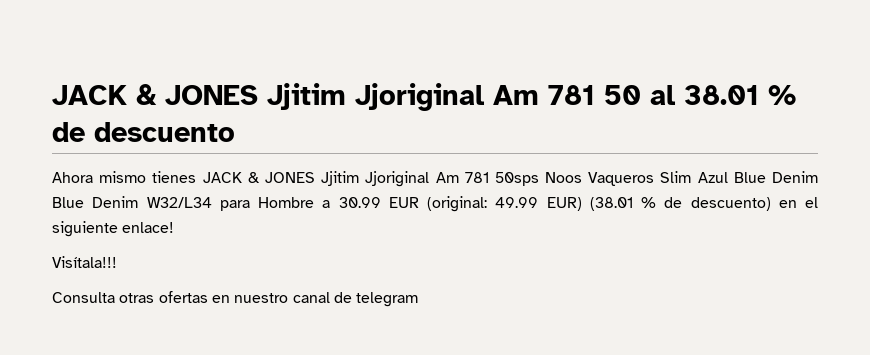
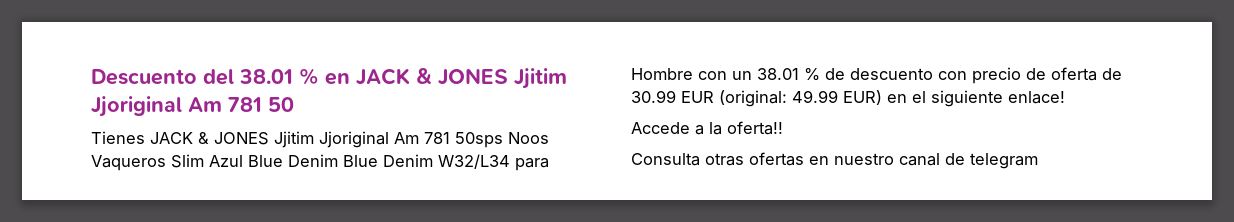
- JACK & JONES Jjitim Jjoriginal Am 781 50 al 38.01 % de descuento
- Ahora mismo tienes JACK & JONES Jjitim Jjoriginal Am 781 50sps Noos Vaqueros Slim Azul Blue Denim Blue Denim W32/L34 para Hombre a 30.99 EUR (original: 49.99 EUR) (38.01 % de descuento) en el siguiente enlace!
+ Descuento del 38.01 % en JACK & JONES Jjitim Jjoriginal Am 781 50
+ Tienes JACK & JONES Jjitim Jjoriginal Am 781 50sps Noos Vaqueros Slim Azul Blue Denim Blue Denim W32/L34 para Hombre con un 38.01 % de descuento con precio de oferta de 30.99 EUR (original: 49.99 EUR) en el siguiente enlace!
- Visítala!!!
+ Accede a la oferta!!

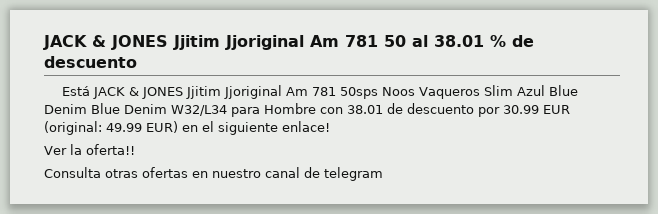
- Descuento del 38.01 % en JACK & JONES Jjitim Jjoriginal Am 781 50
- Tienes JACK & JONES Jjitim Jjoriginal Am 781 50sps Noos Vaqueros Slim Azul Blue Denim Blue Denim W32/L34 para Hombre con un 38.01 % de descuento con precio de oferta de 30.99 EUR (original: 49.99 EUR) en el siguiente enlace!
+ JACK & JONES Jjitim Jjoriginal Am 781 50 al 38.01 % de descuento
+ Está JACK & JONES Jjitim Jjoriginal Am 781 50sps Noos Vaqueros Slim Azul Blue Denim Blue Denim W32/L34 para Hombre con 38.01 de descuento por 30.99 EUR (original: 49.99 EUR) en el siguiente enlace!
- Accede a la oferta!!
+ Ver la oferta!!

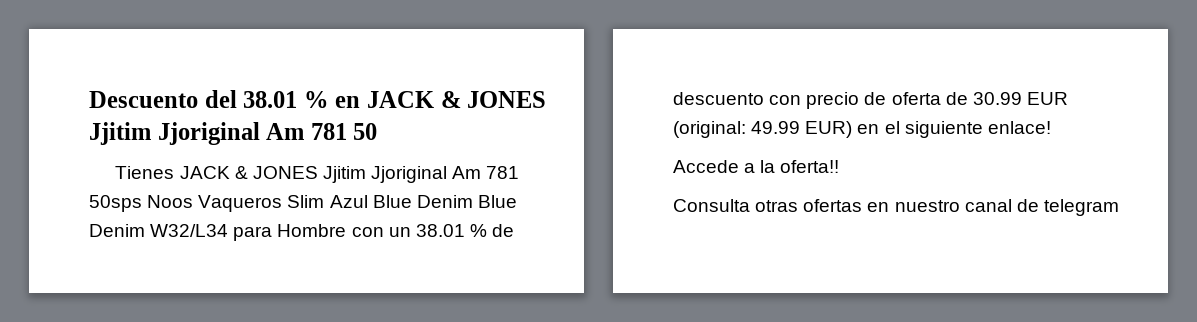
- JACK & JONES Jjitim Jjoriginal Am 781 50 al 38.01 % de descuento
- Está JACK & JONES Jjitim Jjoriginal Am 781 50sps Noos Vaqueros Slim Azul Blue Denim Blue Denim W32/L34 para Hombre con 38.01 de descuento por 30.99 EUR (original: 49.99 EUR) en el siguiente enlace!
+ Descuento del 38.01 % en JACK & JONES Jjitim Jjoriginal Am 781 50
+ Tienes JACK & JONES Jjitim Jjoriginal Am 781 50sps Noos Vaqueros Slim Azul Blue Denim Blue Denim W32/L34 para Hombre con un 38.01 % de descuento con precio de oferta de 30.99 EUR (original: 49.99 EUR) en el siguiente enlace!
- Ver la oferta!!
+ Accede a la oferta!!

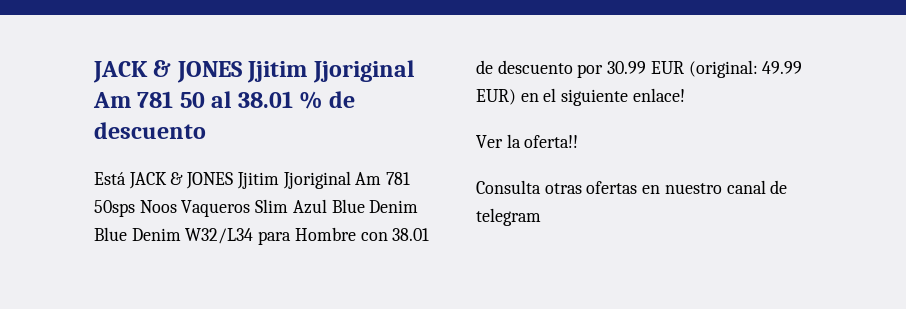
- Descuento del 38.01 % en JACK & JONES Jjitim Jjoriginal Am 781 50
- Tienes JACK & JONES Jjitim Jjoriginal Am 781 50sps Noos Vaqueros Slim Azul Blue Denim Blue Denim W32/L34 para Hombre con un 38.01 % de descuento con precio de oferta de 30.99 EUR (original: 49.99 EUR) en el siguiente enlace!
+ JACK & JONES Jjitim Jjoriginal Am 781 50 al 38.01 % de descuento
+ Está JACK & JONES Jjitim Jjoriginal Am 781 50sps Noos Vaqueros Slim Azul Blue Denim Blue Denim W32/L34 para Hombre con 38.01 de descuento por 30.99 EUR (original: 49.99 EUR) en el siguiente enlace!
- Accede a la oferta!!
+ Ver la oferta!!

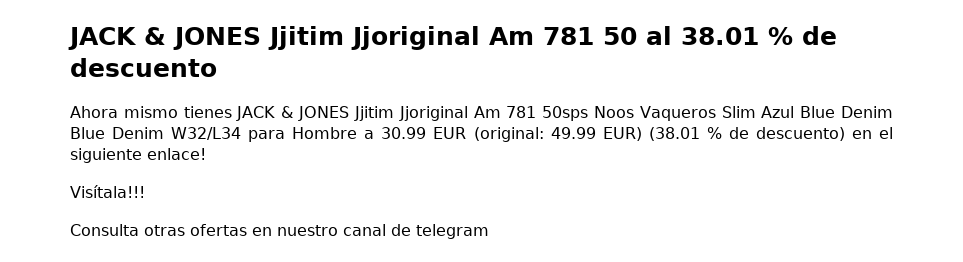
- Está JACK & JONES Jjitim Jjoriginal Am 781 50sps Noos Vaqueros Slim Azul Blue Denim Blue Denim W32/L34 para Hombre con 38.01 de descuento por 30.99 EUR (original: 49.99 EUR) en el siguiente enlace!
+ Ahora mismo tienes JACK & JONES Jjitim Jjoriginal Am 781 50sps Noos Vaqueros Slim Azul Blue Denim Blue Denim W32/L34 para Hombre a 30.99 EUR (original: 49.99 EUR) (38.01 % de descuento) en el siguiente enlace!
- Ver la oferta!!
+ Visítala!!!

